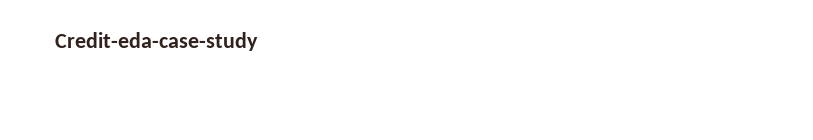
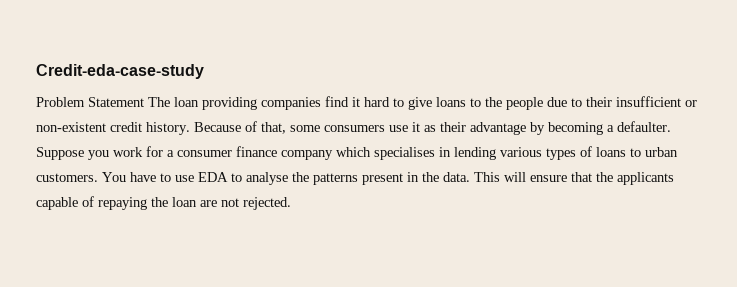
+ Problem Statement The loan providing companies find it hard to give loans to the people due to their insufficient or non-existent credit history. Because of that, some consumers use it as their advantage by becoming a defaulter. Suppose you work for a consumer finance company which specialises in lending various types of loans to urban customers. You have to use EDA to analyse the patterns present in the data. This will ensure that the applicants capable of repaying the loan are not rejected.

